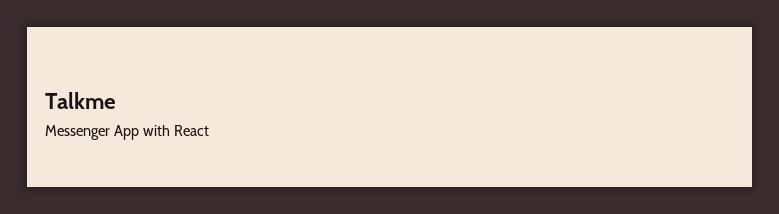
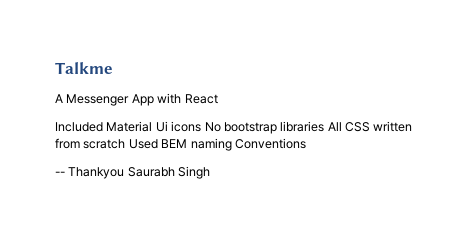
- Messenger App with React
+ A Messenger App with React
+ Included Material Ui icons No bootstrap libraries All CSS written from scratch Used BEM naming Conventions
+ -- Thankyou Saurabh Singh

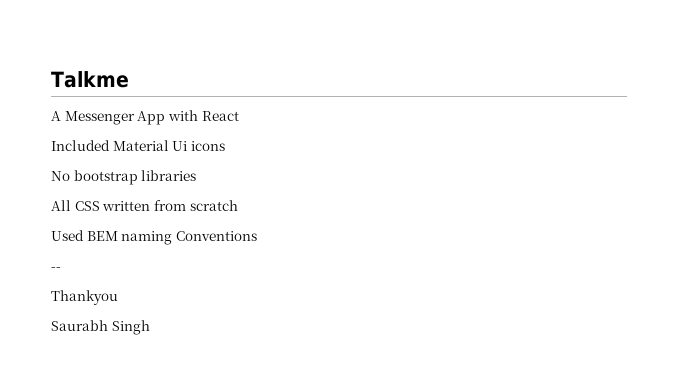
- Included Material Ui icons No bootstrap libraries All CSS written from scratch Used BEM naming Conventions
+ Included Material Ui icons
+ No bootstrap libraries
+ All CSS written from scratch
+ Used BEM naming Conventions
- -- Thankyou Saurabh Singh
+ --
+ Thankyou
+ Saurabh Singh

